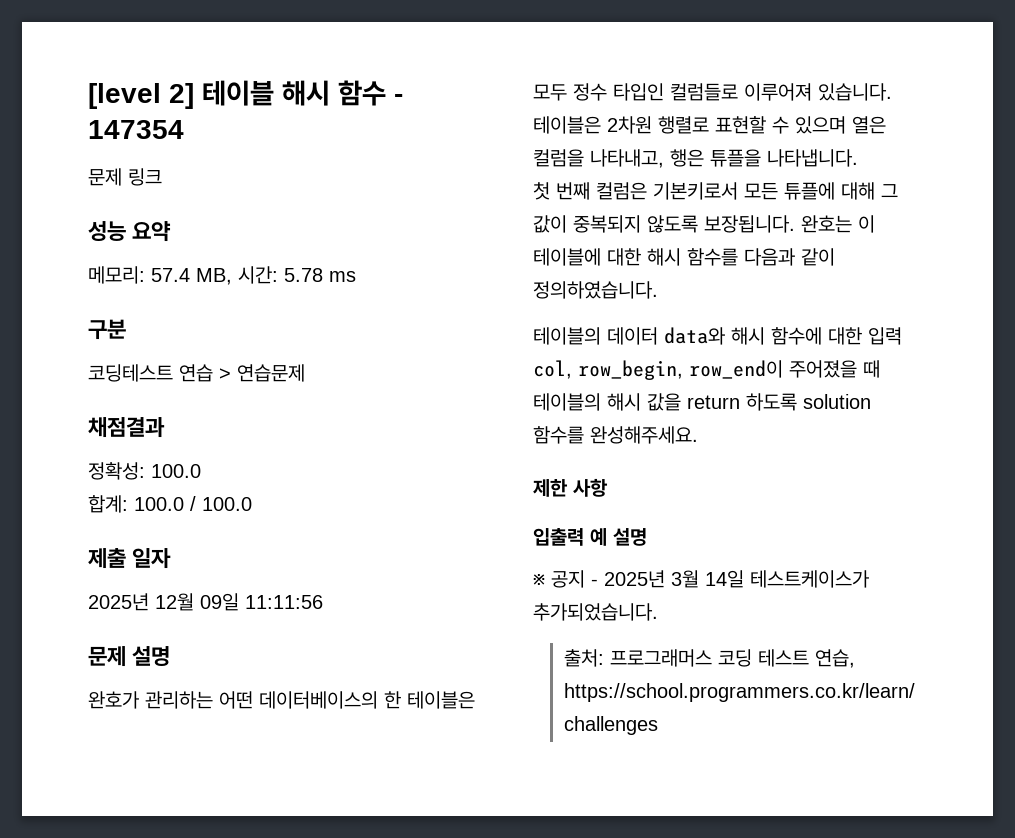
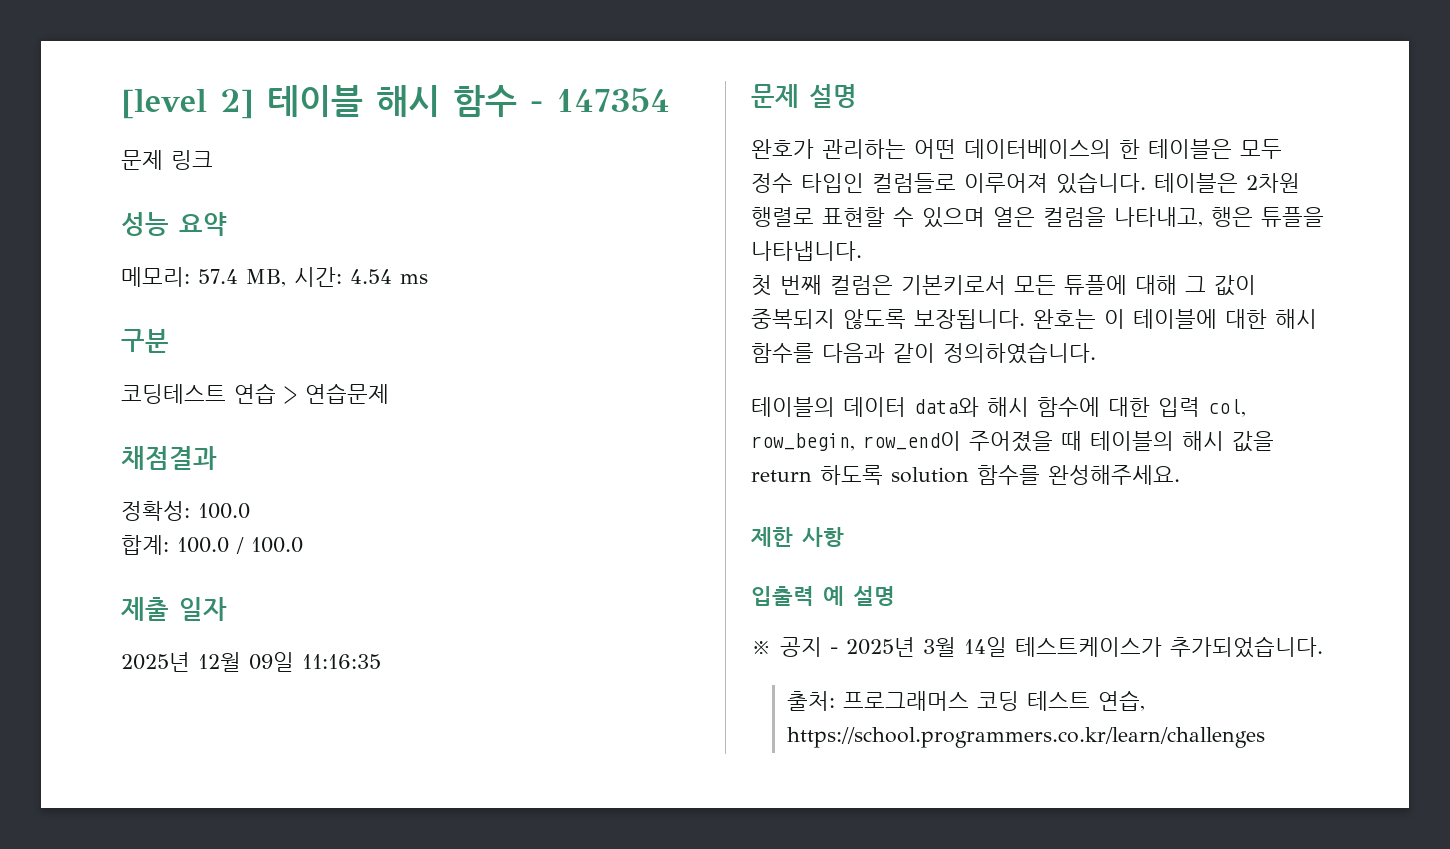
- 메모리: 57.4 MB, 시간: 5.78 ms
+ 메모리: 57.4 MB, 시간: 4.54 ms
- 2025년 12월 09일 11:11:56
+ 2025년 12월 09일 11:16:35

